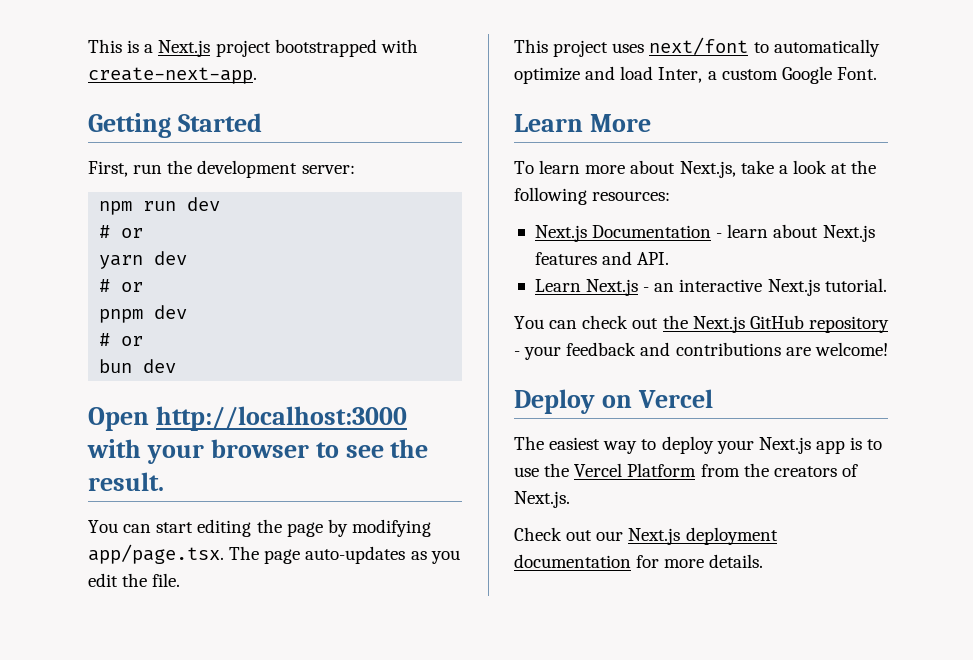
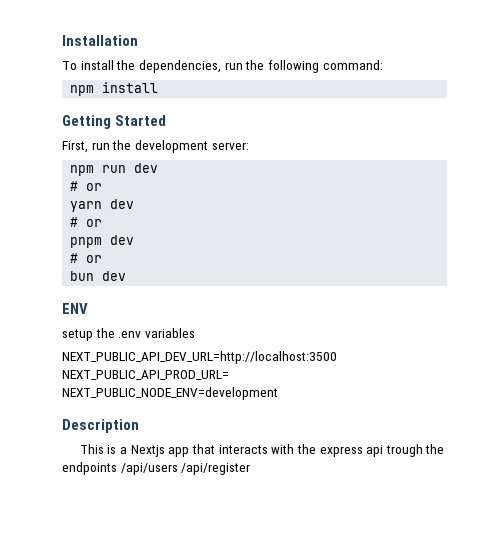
- This is a Next.js project bootstrapped with create-next-app.
+ Installation
+ To install the dependencies, run the following command:
+ npm install
- Open http://localhost:3000 with your browser to see the result.
- You can start editing the page by modifying app/page.tsx. The page auto-updates as you edit the file.
- This project uses next/font to automatically optimize and load Inter, a custom Google Font.
- Learn More
- To learn more about Next.js, take a look at the following resources:
- Next.js Documentation - learn about Next.js features and API.
- Learn Next.js - an interactive Next.js tutorial.
- You can check out the Next.js GitHub repository - your feedback and contributions are welcome!
- Deploy on Vercel
- The easiest way to deploy your Next.js app is to use the Vercel Platform from the creators of Next.js.
- Check out our Next.js deployment documentation for more details.
+ ENV
+ setup the .env variables
+ NEXT_PUBLIC_API_DEV_URL=http://localhost:3500 NEXT_PUBLIC_API_PROD_URL= NEXT_PUBLIC_NODE_ENV=development
+ Description
+ This is a Nextjs app that interacts with the express api trough the endpoints /api/users /api/register

